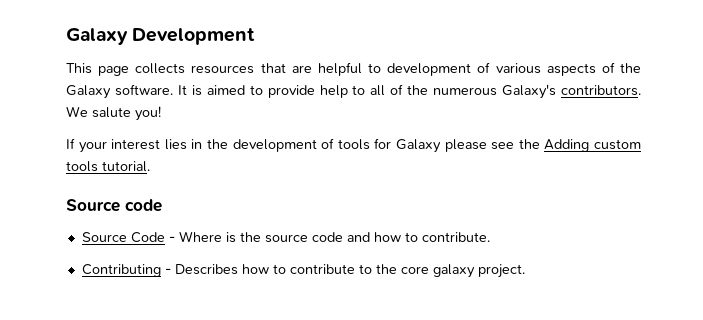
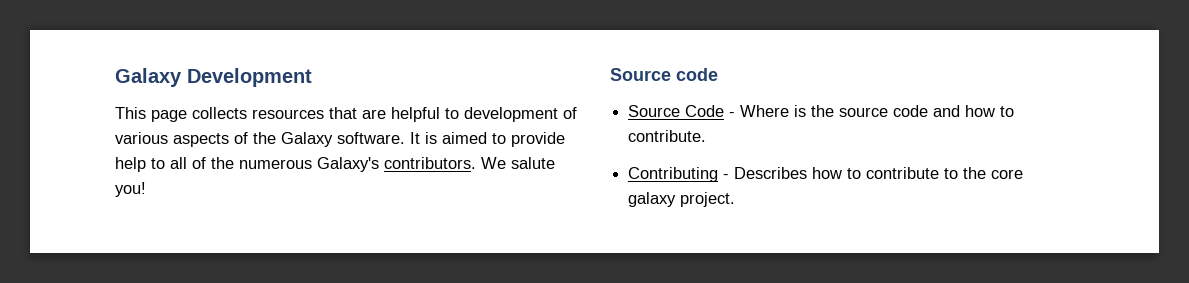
- If your interest lies in the development of tools for Galaxy please see the Adding custom tools tutorial.

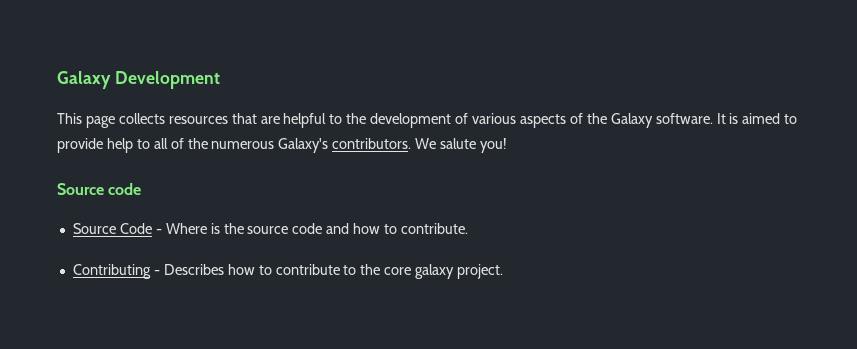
- This page collects resources that are helpful to development of various aspects of the Galaxy software.
+ This page collects resources that are helpful to the development of various aspects of the Galaxy software.

